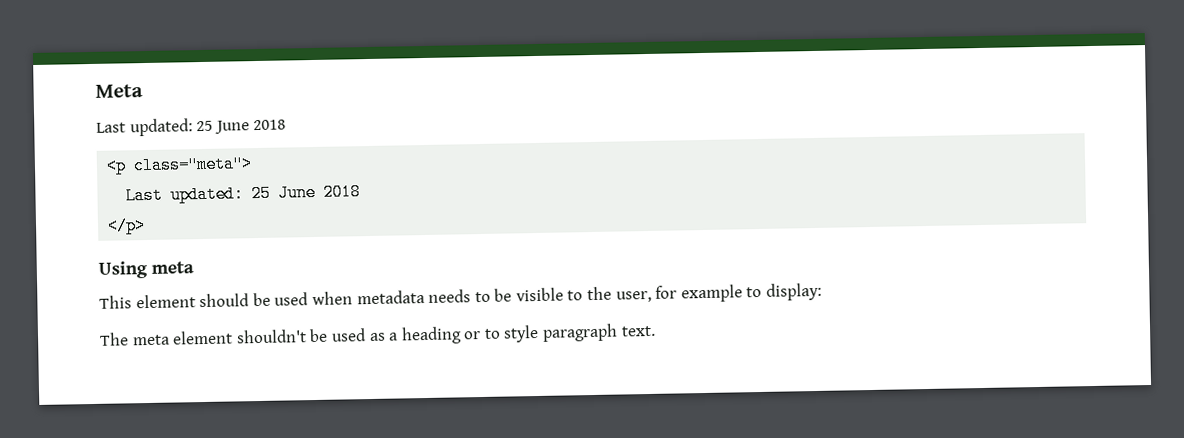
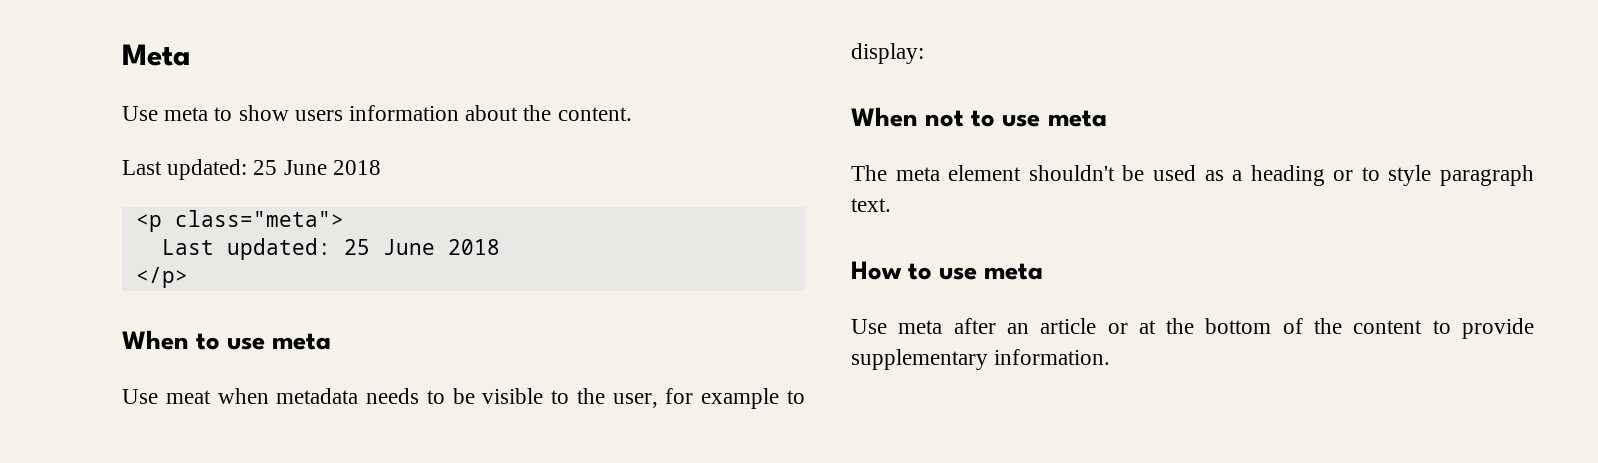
+ Use meta to show users information about the content.
- Using meta
- This element should be used when metadata needs to be visible to the user, for example to display:
+ When to use meta
+ Use meat when metadata needs to be visible to the user, for example to display:
+ When not to use meta
+ How to use meta
+ Use meta after an article or at the bottom of the content to provide supplementary information.

